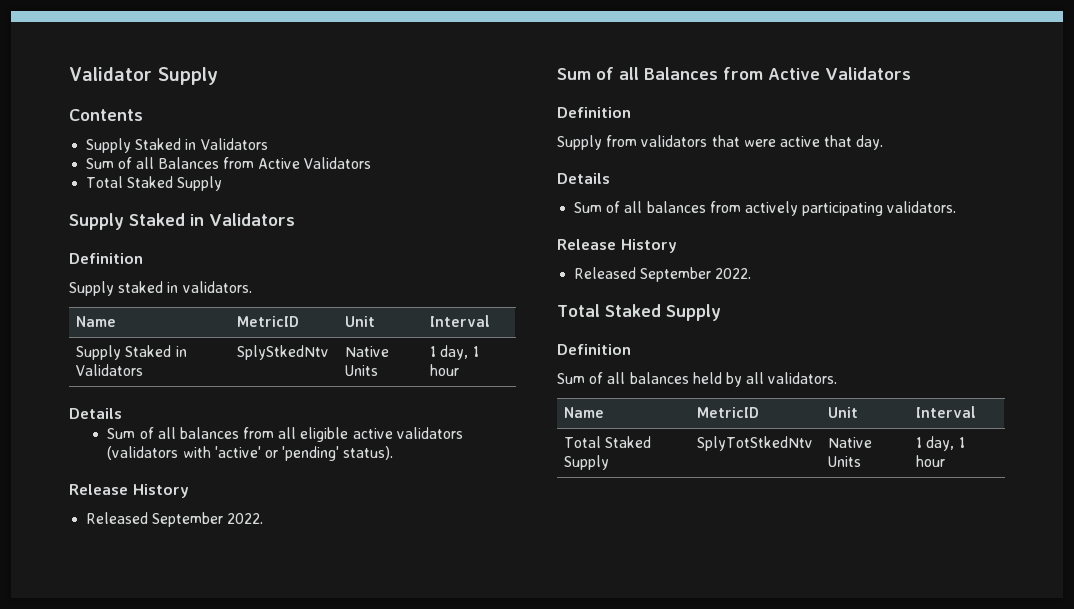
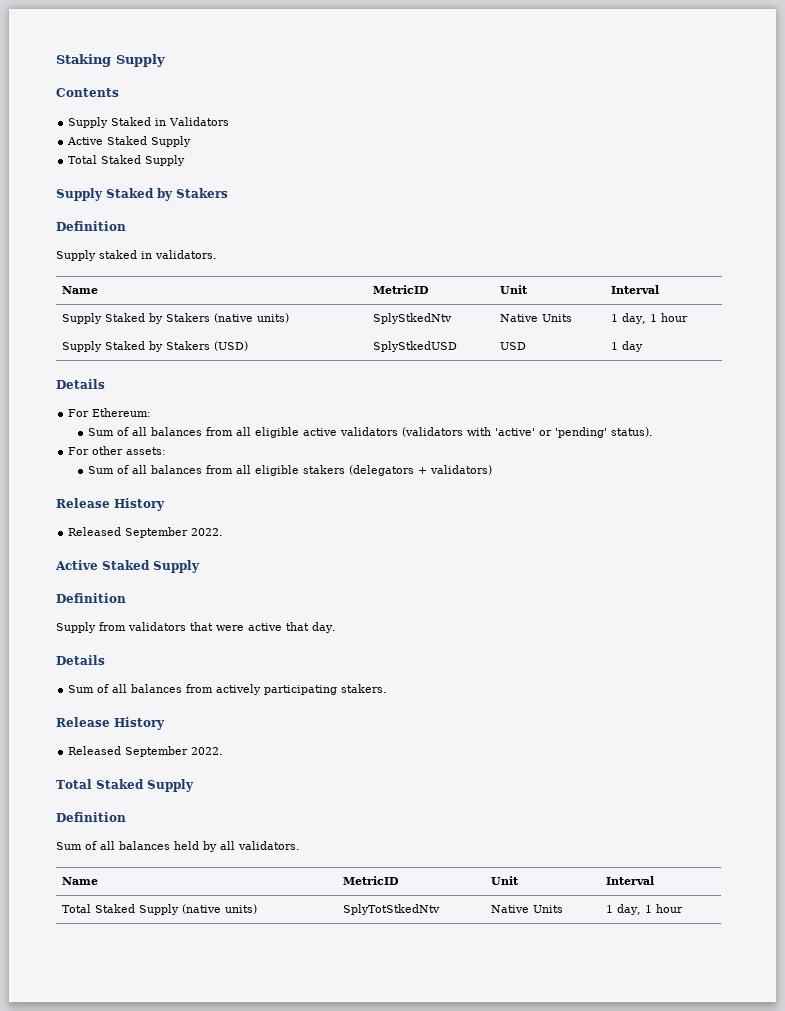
- Validator Supply
+ Staking Supply
  Contents
  Supply Staked in Validators
- Sum of all Balances from Active Validators
+ Active Staked Supply
  Total Staked Supply
- Supply Staked in Validators
+ Supply Staked by Stakers
- Supply Staked in Validators | SplyStkedNtv | Native Units | 1 day, 1 hour
+ Supply Staked by Stakers (native units) | SplyStkedNtv | Native Units | 1 day, 1 hour
+ Supply Staked by Stakers (USD) | SplyStkedUSD | USD | 1 day
  Details
+ For Ethereum:
  Sum of all balances from all eligible active validators (validators with 'active' or 'pending' status).
+ For other assets:
+ Sum of all balances from all eligible stakers (delegators + validators)
  Release History
  Released September 2022.
- Sum of all Balances from Active Validators
+ Active Staked Supply
- Sum of all balances from actively participating validators.
+ Sum of all balances from actively participating stakers.
- Total Staked Supply | SplyTotStkedNtv | Native Units | 1 day, 1 hour
+ Total Staked Supply (native units) | SplyTotStkedNtv | Native Units | 1 day, 1 hour

